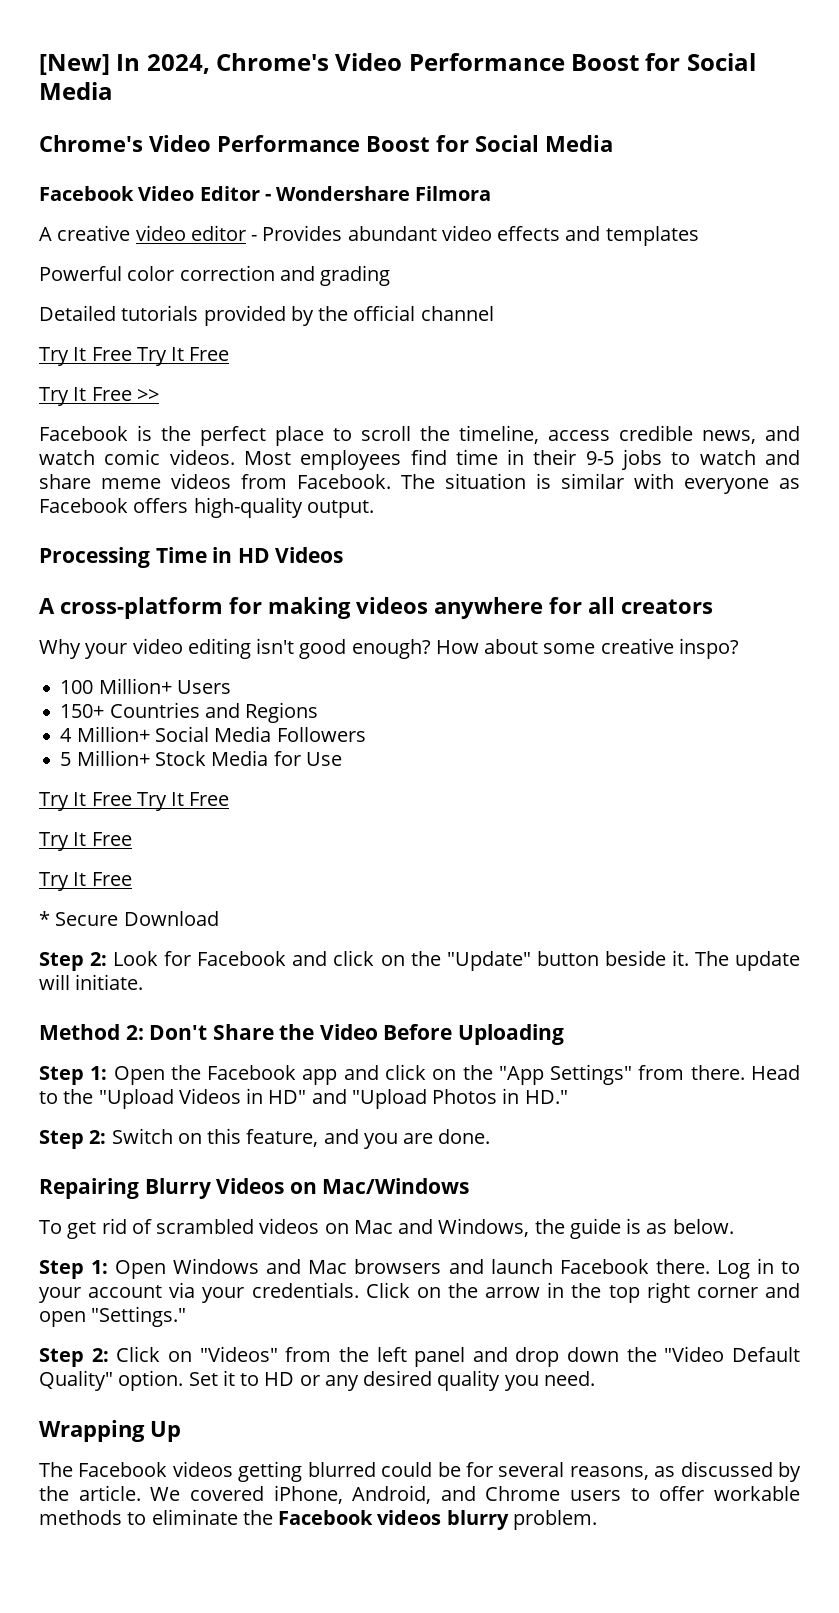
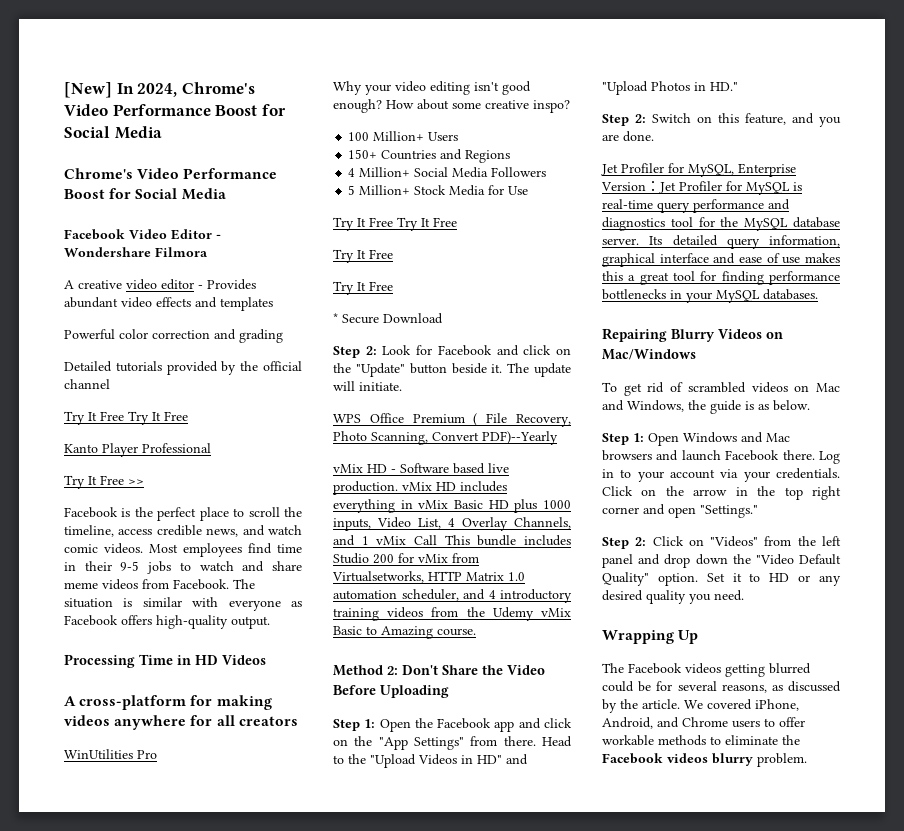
+ Kanto Player Professional
+ WinUtilities Pro
+ WPS Office Premium ( File Recovery, Photo Scanning, Convert PDF)--Yearly
+ vMix HD - Software based live production. vMix HD includes everything in vMix Basic HD plus 1000 inputs, Video List, 4 Overlay Channels, and 1 vMix Call This bundle includes Studio 200 for vMix from Virtualsetworks, HTTP Matrix 1.0 automation scheduler, and 4 introductory training videos from the Udemy vMix Basic to Amazing course.
+ Jet Profiler for MySQL, Enterprise Version：Jet Profiler for MySQL is real-time query performance and diagnostics tool for the MySQL database server. Its detailed query information, graphical interface and ease of use makes this a great tool for finding performance bottlenecks in your MySQL databases.

